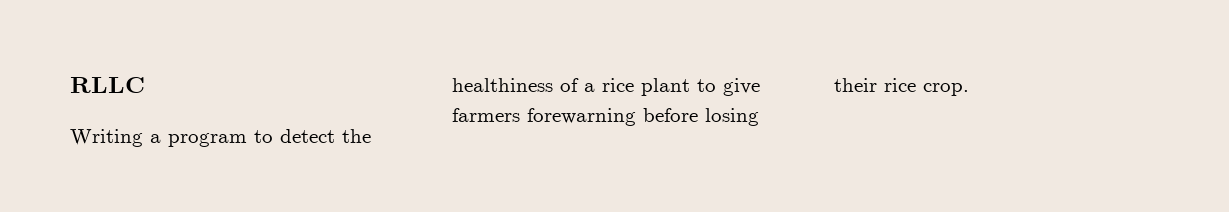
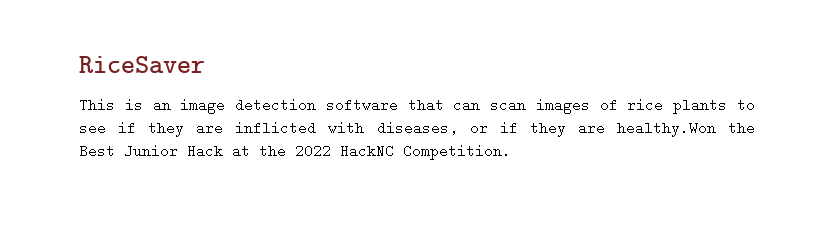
- RLLC
- Writing a program to detect the healthiness of a rice plant to give farmers forewarning before losing their rice crop.
+ RiceSaver
+ This is an image detection software that can scan images of rice plants to see if they are inflicted with diseases, or if they are healthy.Won the Best Junior Hack at the 2022 HackNC Competition.

